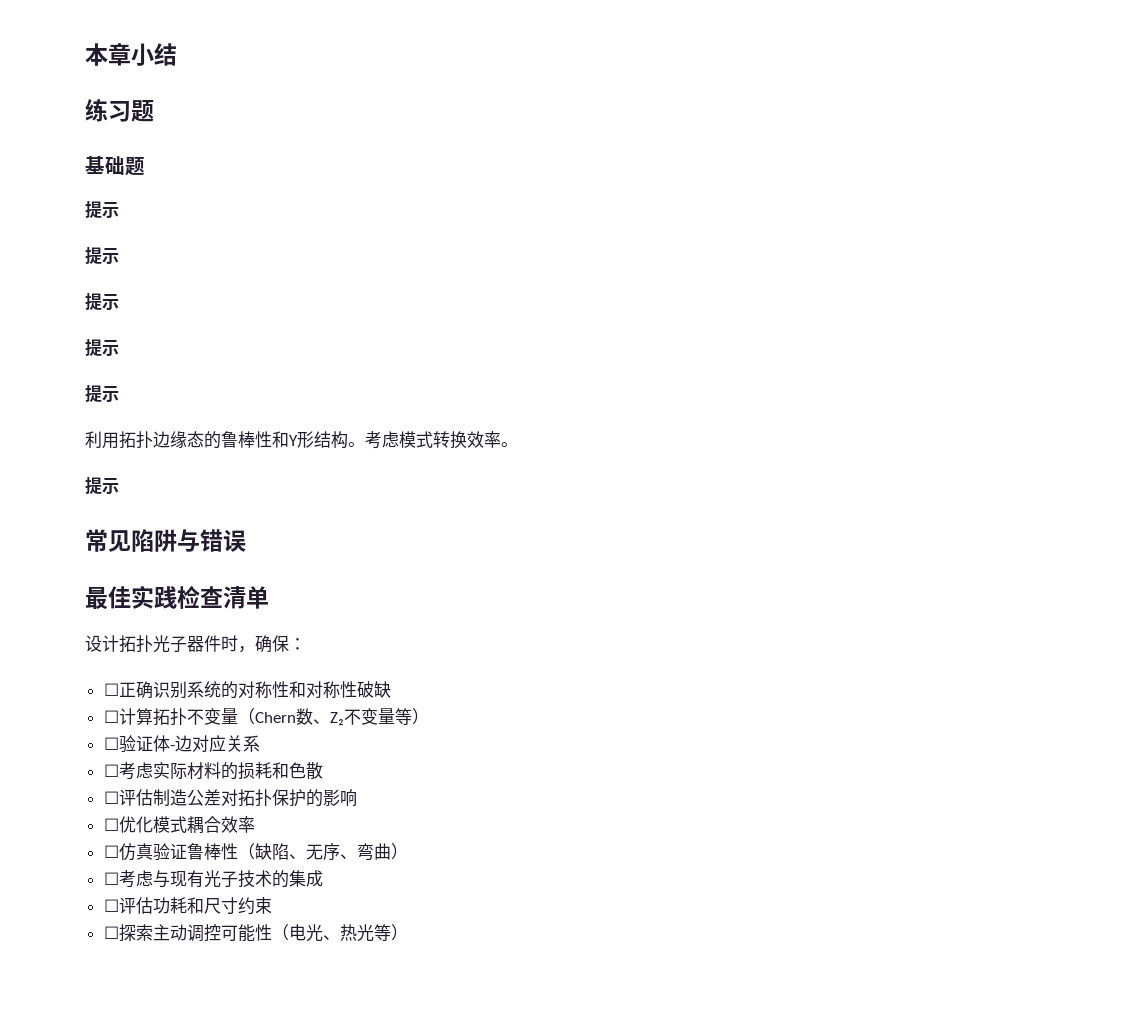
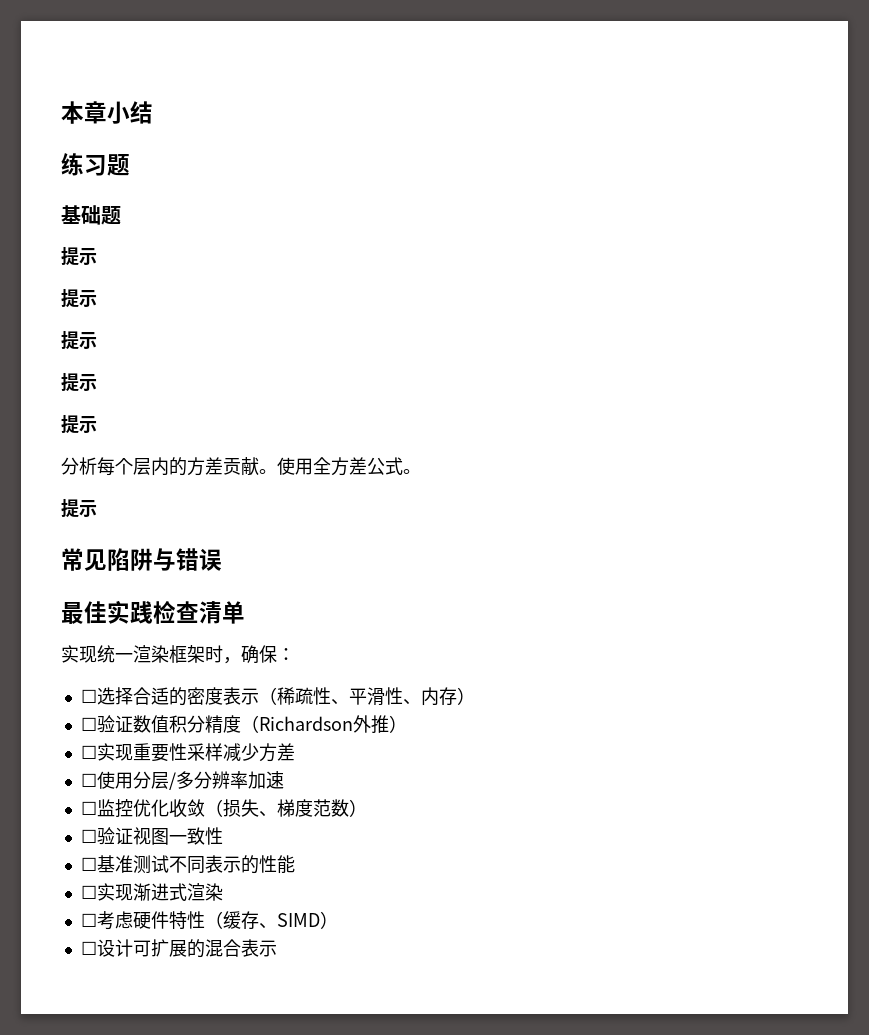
- 利用拓扑边缘态的鲁棒性和Y形结构。考虑模式转换效率。
+ 分析每个层内的方差贡献。使用全方差公式。
- 设计拓扑光子器件时，确保：
+ 实现统一渲染框架时，确保：
- ☐正确识别系统的对称性和对称性破缺
- ☐计算拓扑不变量（Chern数、Z₂不变量等）
- ☐验证体-边对应关系
- ☐考虑实际材料的损耗和色散
- ☐评估制造公差对拓扑保护的影响
- ☐优化模式耦合效率
- ☐仿真验证鲁棒性（缺陷、无序、弯曲）
- ☐考虑与现有光子技术的集成
- ☐评估功耗和尺寸约束
- ☐探索主动调控可能性（电光、热光等）
+ ☐选择合适的密度表示（稀疏性、平滑性、内存）
+ ☐验证数值积分精度（Richardson外推）
+ ☐实现重要性采样减少方差
+ ☐使用分层/多分辨率加速
+ ☐监控优化收敛（损失、梯度范数）
+ ☐验证视图一致性
+ ☐基准测试不同表示的性能
+ ☐实现渐进式渲染
+ ☐考虑硬件特性（缓存、SIMD）
+ ☐设计可扩展的混合表示

